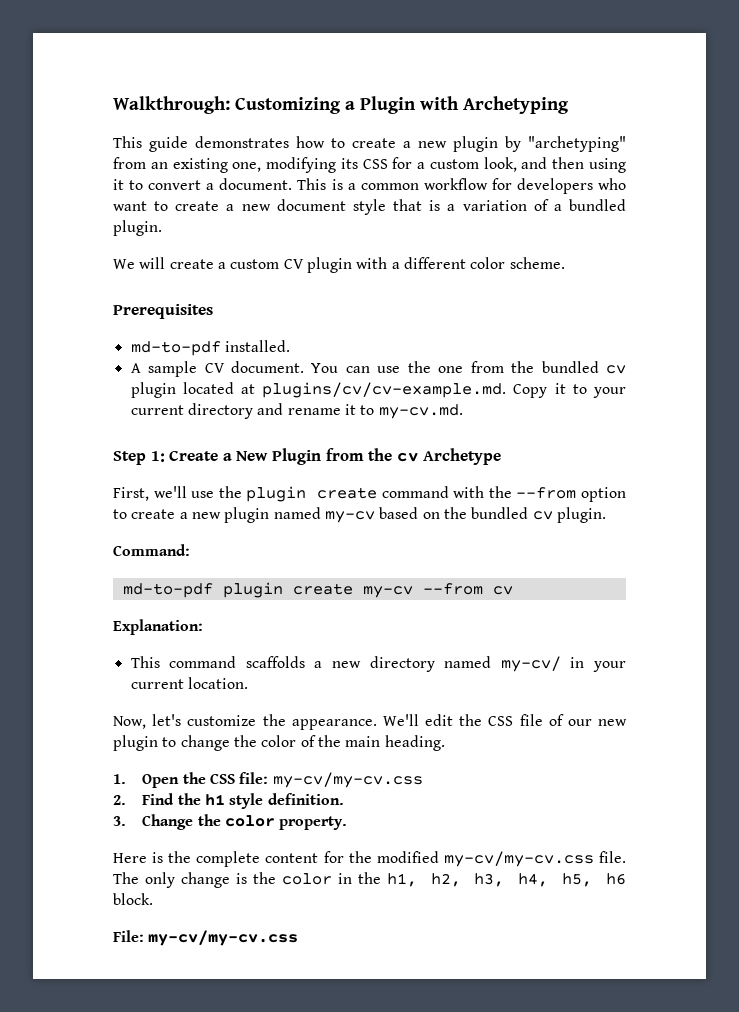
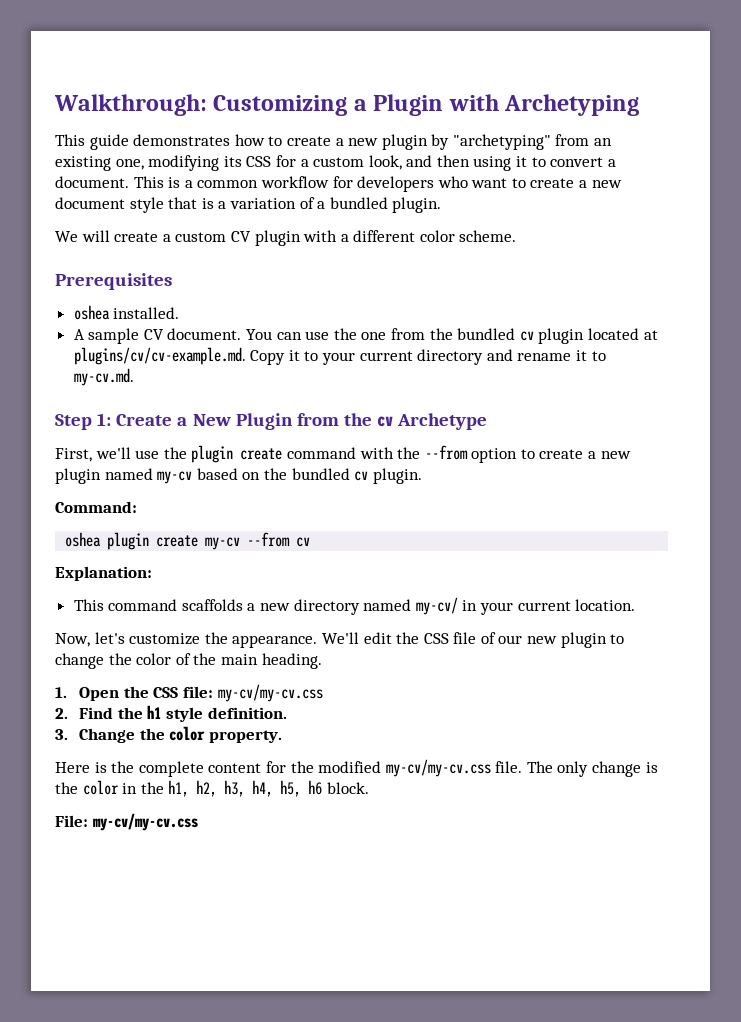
- md-to-pdf installed.
+ oshea installed.
- md-to-pdf plugin create my-cv --from cv
+ oshea plugin create my-cv --from cv

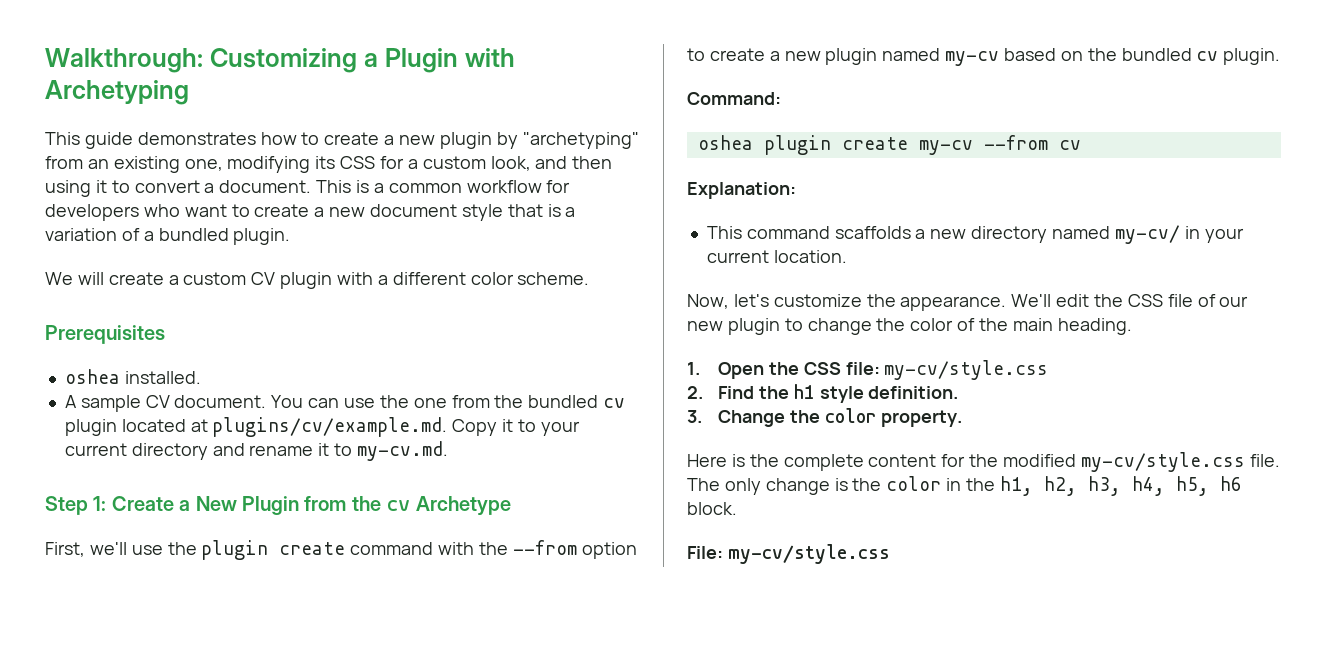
- You can use the one from the bundled cv plugin located at plugins/cv/cv-example.md. Copy it to your current directory and rename it to my-cv.md.
+ You can use the one from the bundled cv plugin located at plugins/cv/example.md. Copy it to your current directory and rename it to my-cv.md.
- 1. Open the CSS file: my-cv/my-cv.css
+ 1. Open the CSS file: my-cv/style.css
- Here is the complete content for the modified my-cv/my-cv.css file.
+ Here is the complete content for the modified my-cv/style.css file.
- File: my-cv/my-cv.css
+ File: my-cv/style.css

